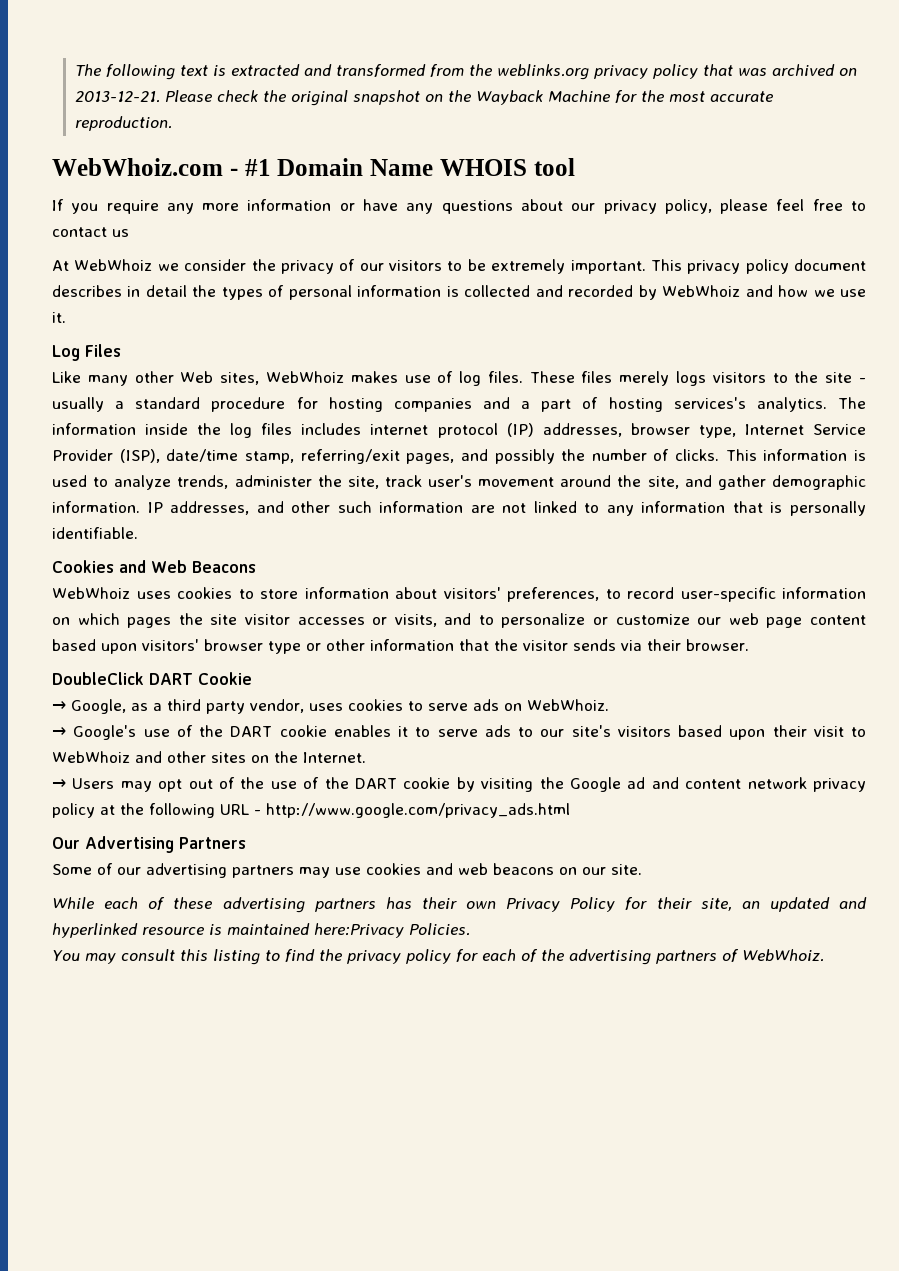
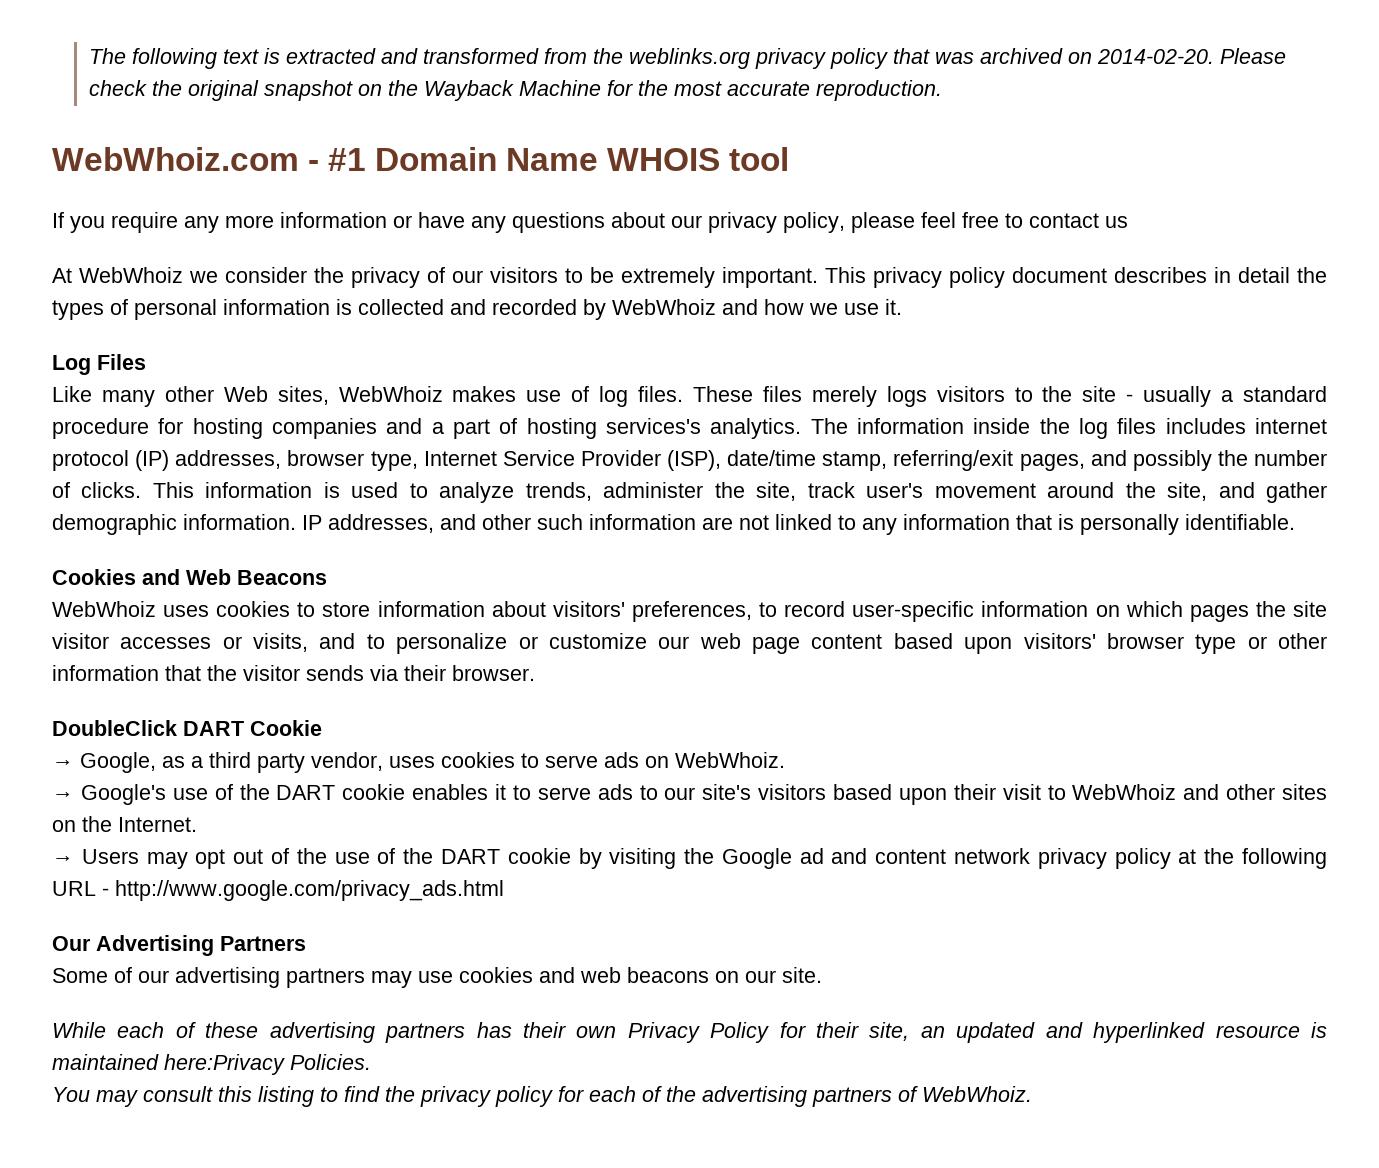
- The following text is extracted and transformed from the weblinks.org privacy policy that was archived on 2013-12-21.
+ The following text is extracted and transformed from the weblinks.org privacy policy that was archived on 2014-02-20.

